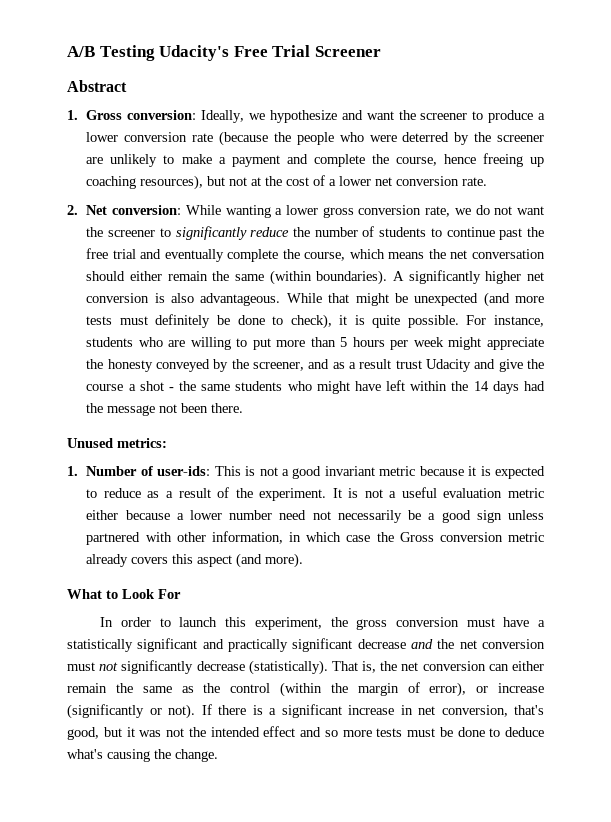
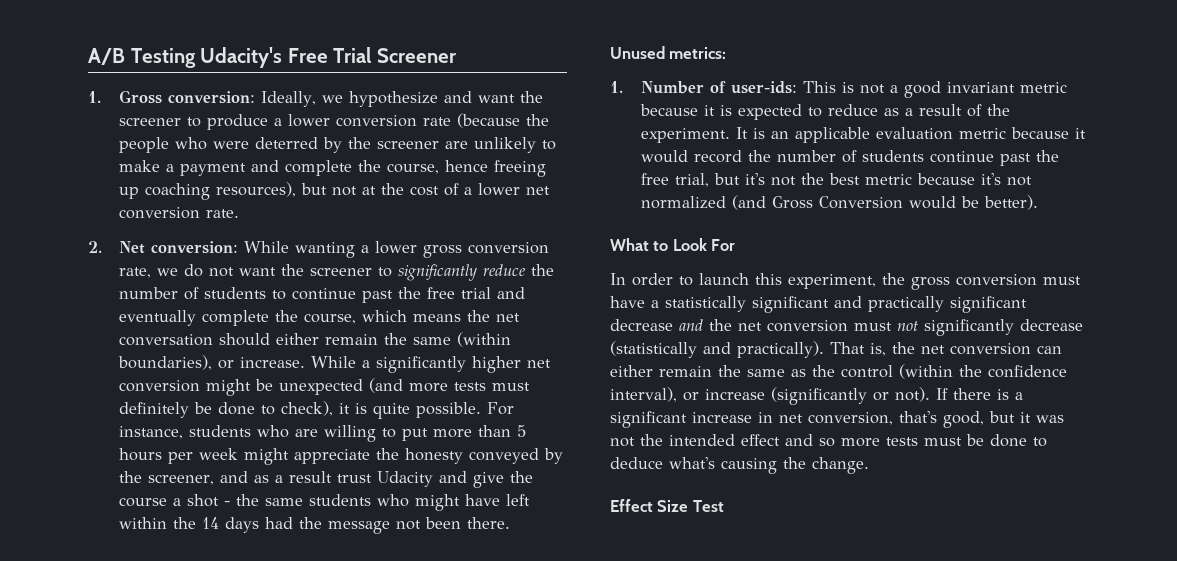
- Abstract
- While wanting a lower gross conversion rate, we do not want the screener to significantly reduce the number of students to continue past the free trial and eventually complete the course, which means the net conversation should either remain the same (within boundaries). A significantly higher net conversion is also advantageous. While that might be unexpected (and more tests must definitely be done to check), it is quite possible.
+ While wanting a lower gross conversion rate, we do not want the screener to significantly reduce the number of students to continue past the free trial and eventually complete the course, which means the net conversation should either remain the same (within boundaries), or increase. While a significantly higher net conversion might be unexpected (and more tests must definitely be done to check), it is quite possible.
- It is not a useful evaluation metric either because a lower number need not necessarily be a good sign unless partnered with other information, in which case the Gross conversion metric already covers this aspect (and more).
+ It is an applicable evaluation metric because it would record the number of students continue past the free trial, but it's not the best metric because it's not normalized (and Gross Conversion would be better).
- In order to launch this experiment, the gross conversion must have a statistically significant and practically significant decrease and the net conversion must not significantly decrease (statistically).
+ In order to launch this experiment, the gross conversion must have a statistically significant and practically significant decrease and the net conversion must not significantly decrease (statistically and practically).
- That is, the net conversion can either remain the same as the control (within the margin of error), or increase (significantly or not).
+ That is, the net conversion can either remain the same as the control (within the confidence interval), or increase (significantly or not).
+ Effect Size Test

